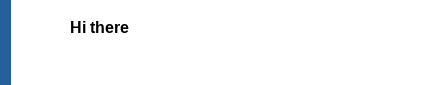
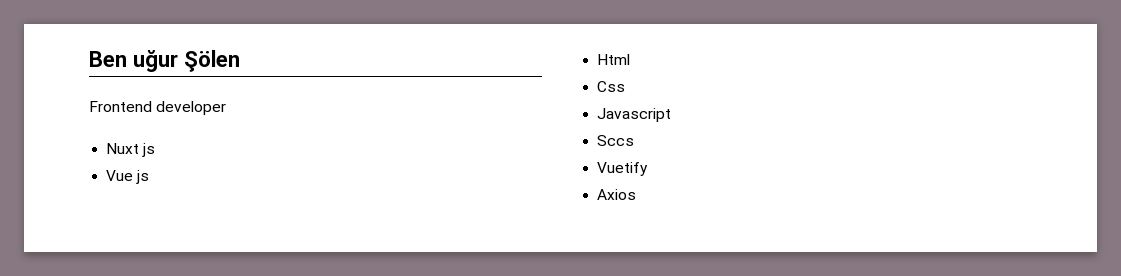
- Hi there
+ Ben uğur Şölen
+ Frontend developer
+ Nuxt js
+ Vue js
+ Html
+ Css
+ Javascript
+ Sccs
+ Vuetify
+ Axios

